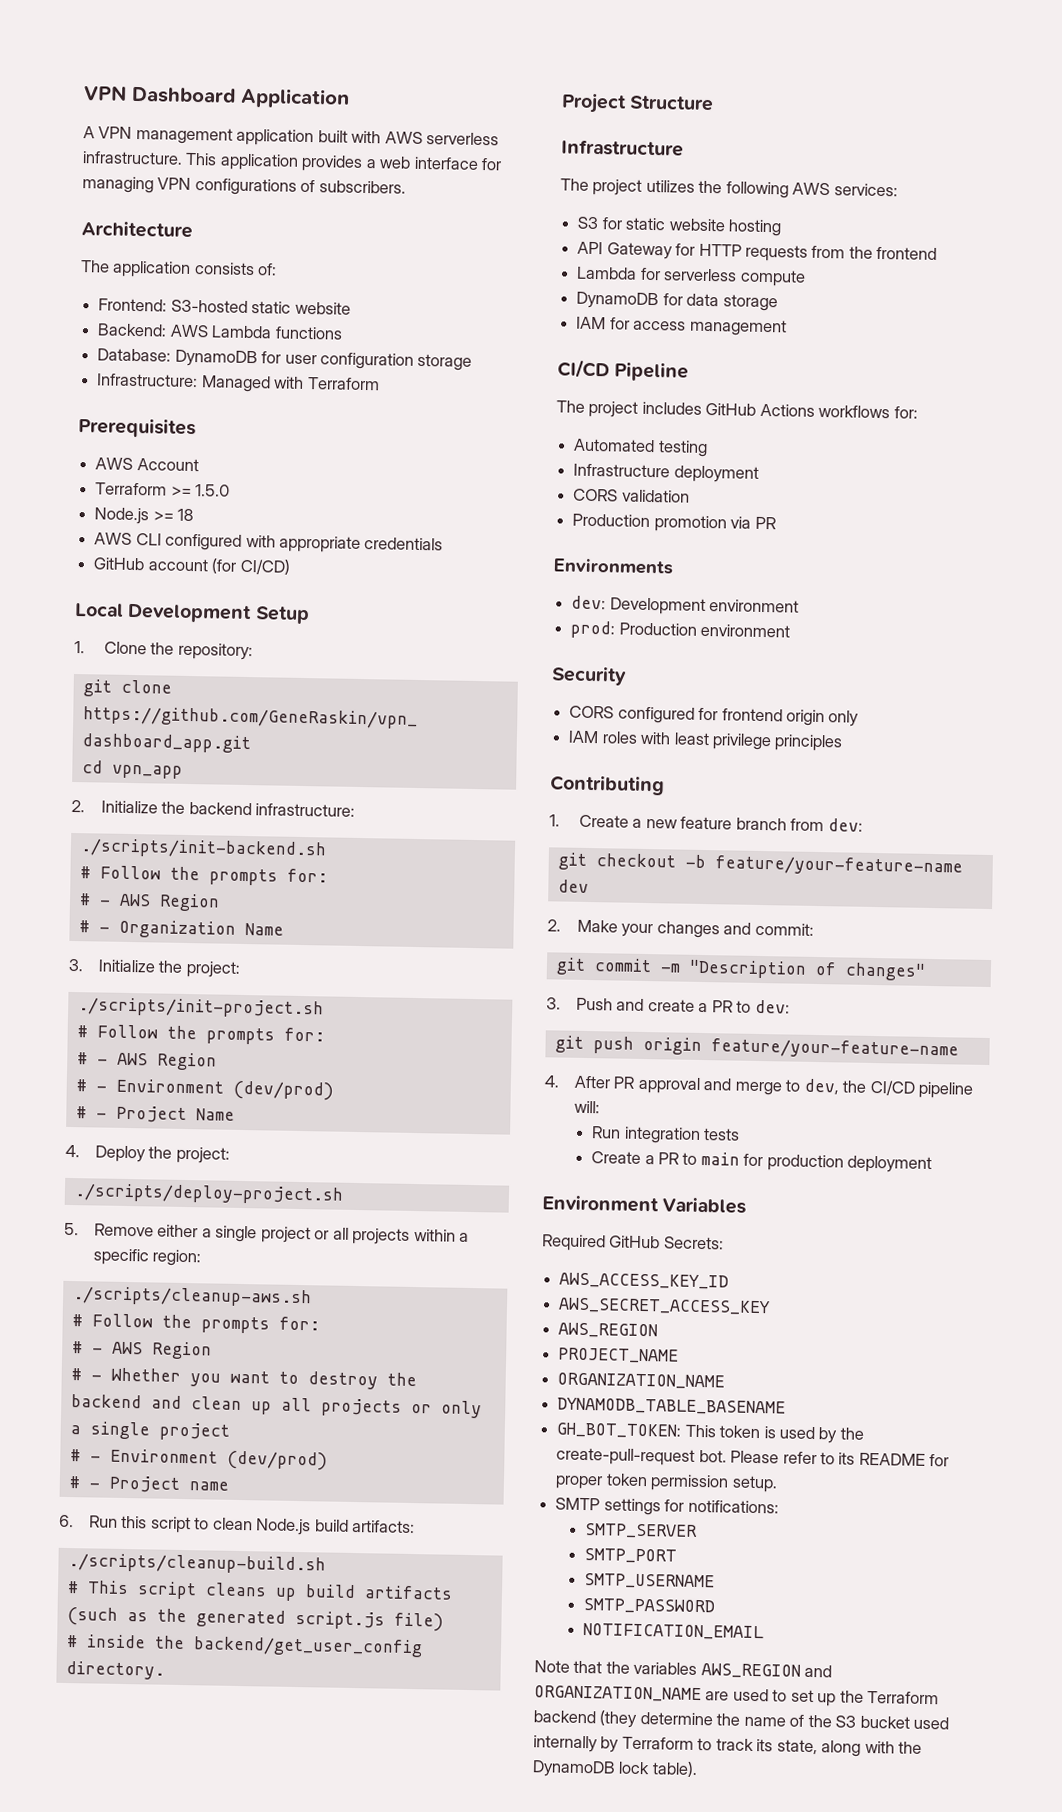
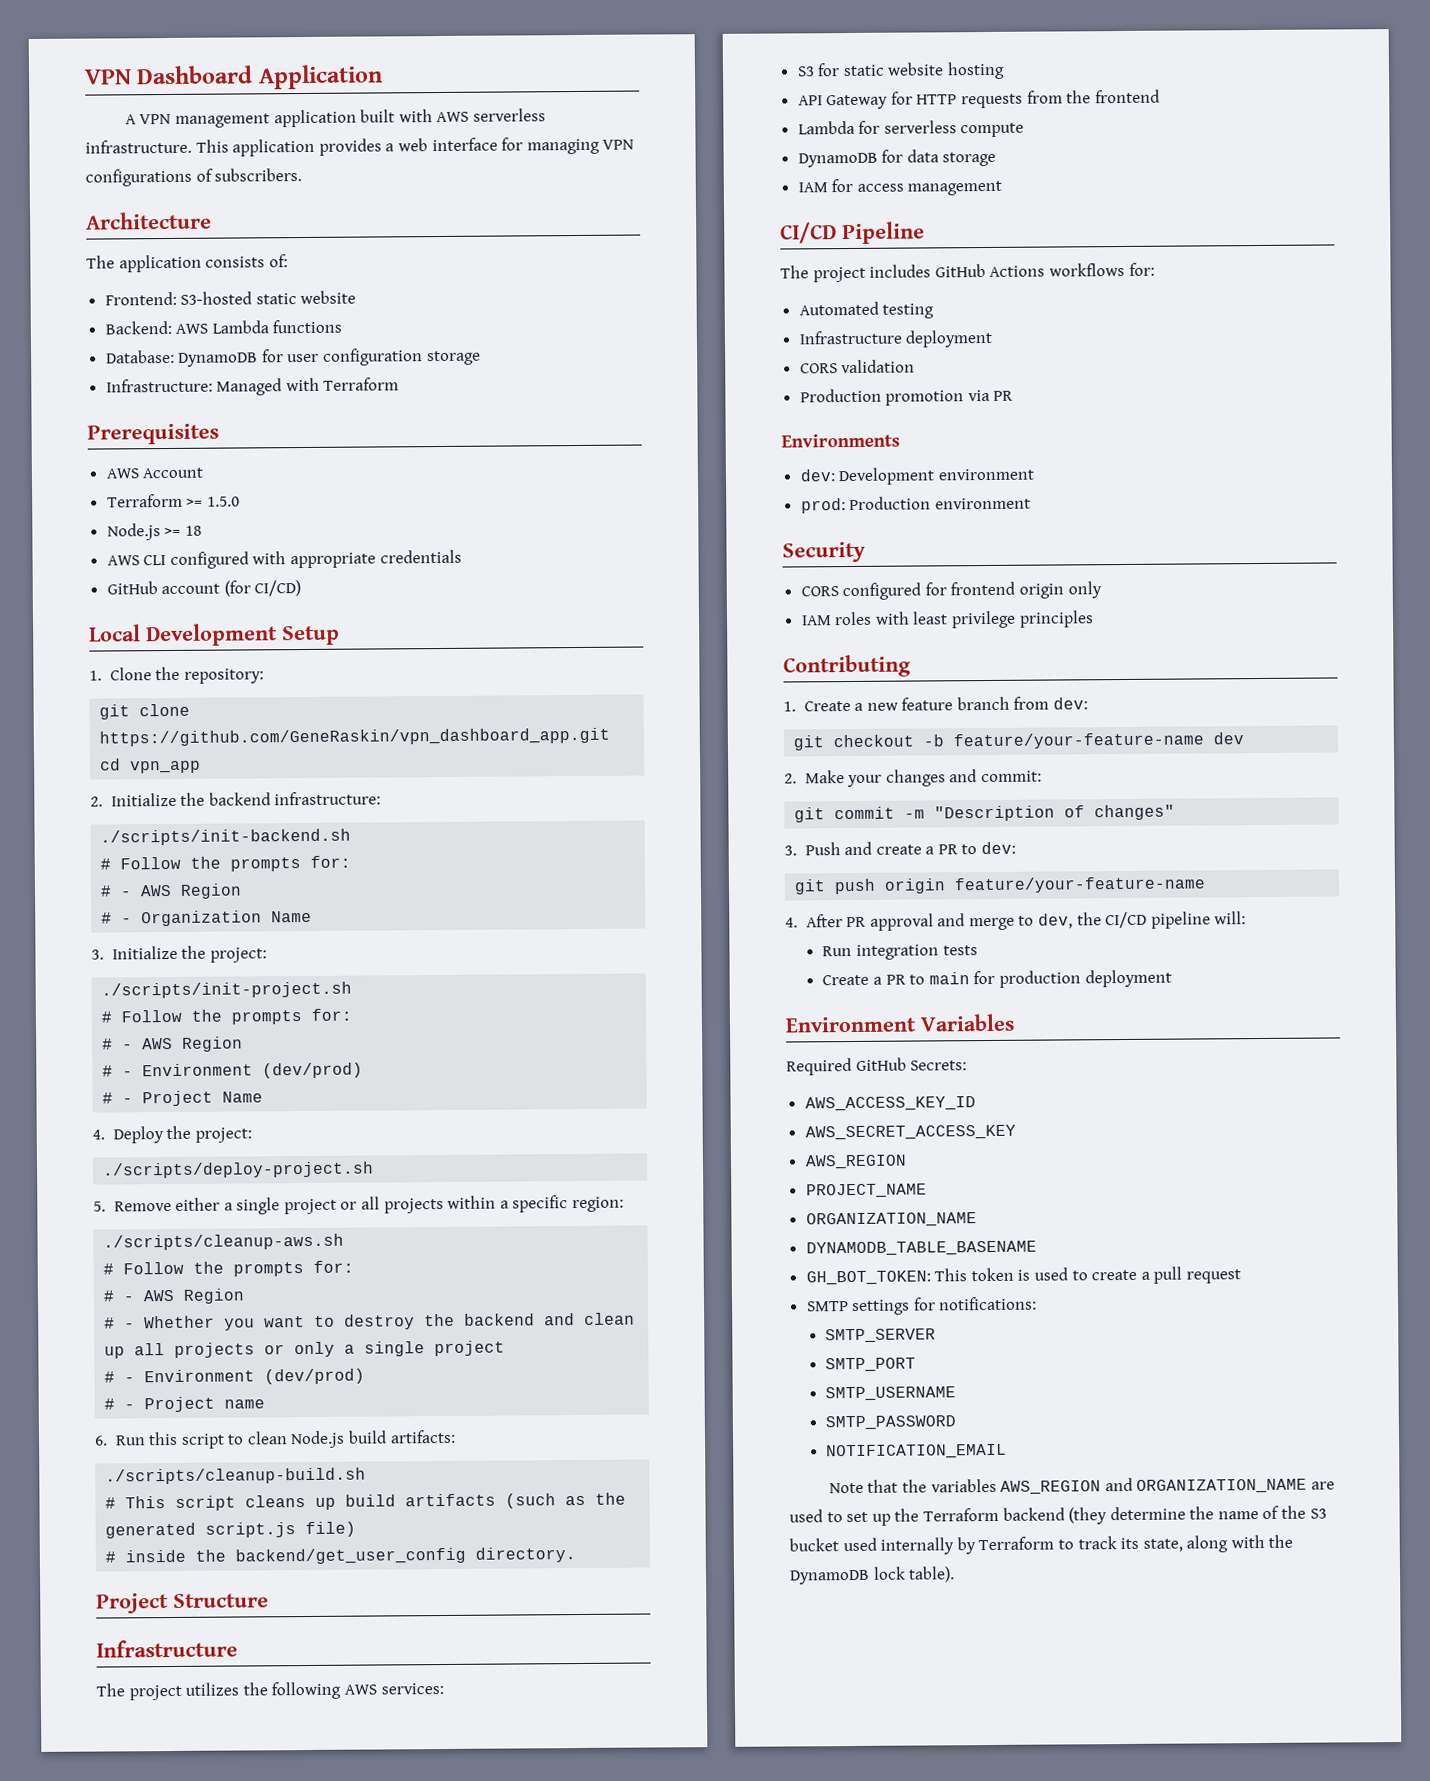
- GH_BOT_TOKEN: This token is used by the create-pull-request bot. Please refer to its README for proper token permission setup.
+ GH_BOT_TOKEN: This token is used to create a pull request

